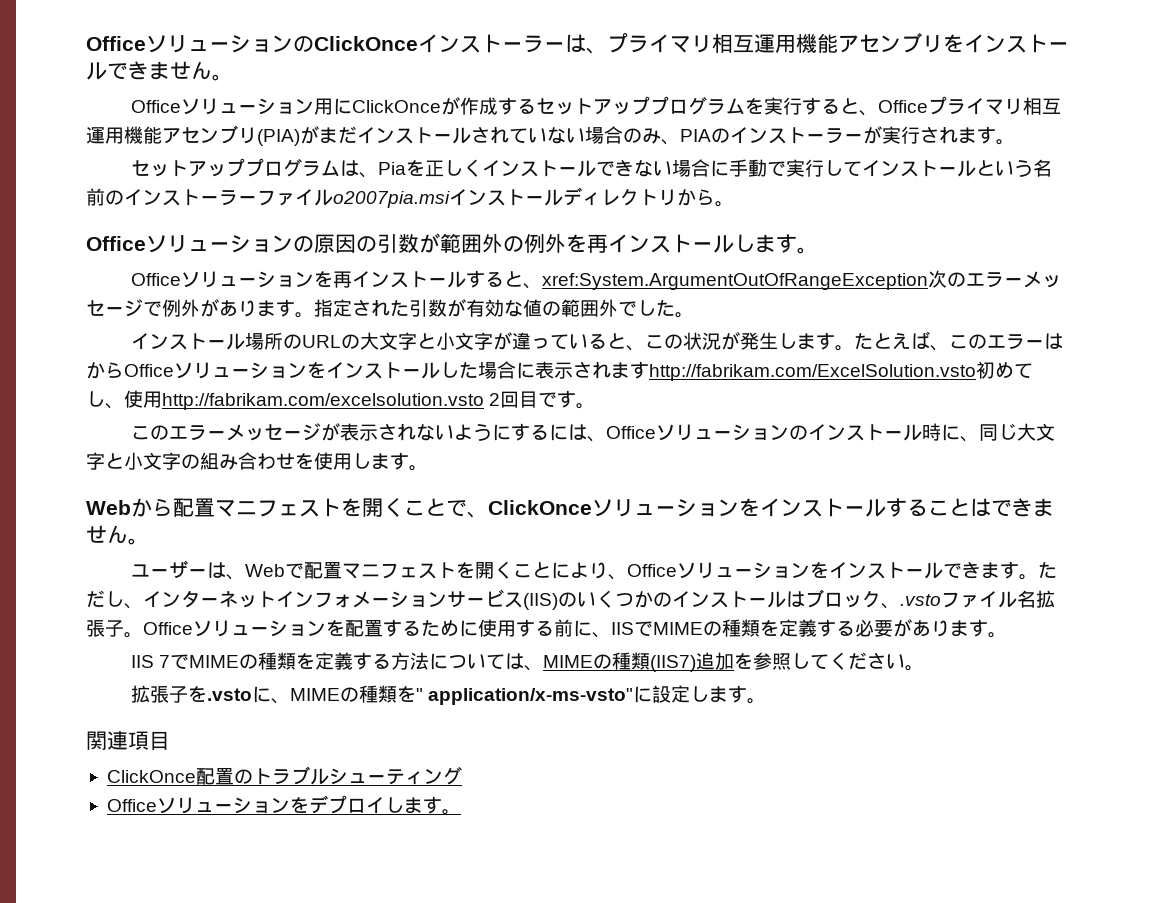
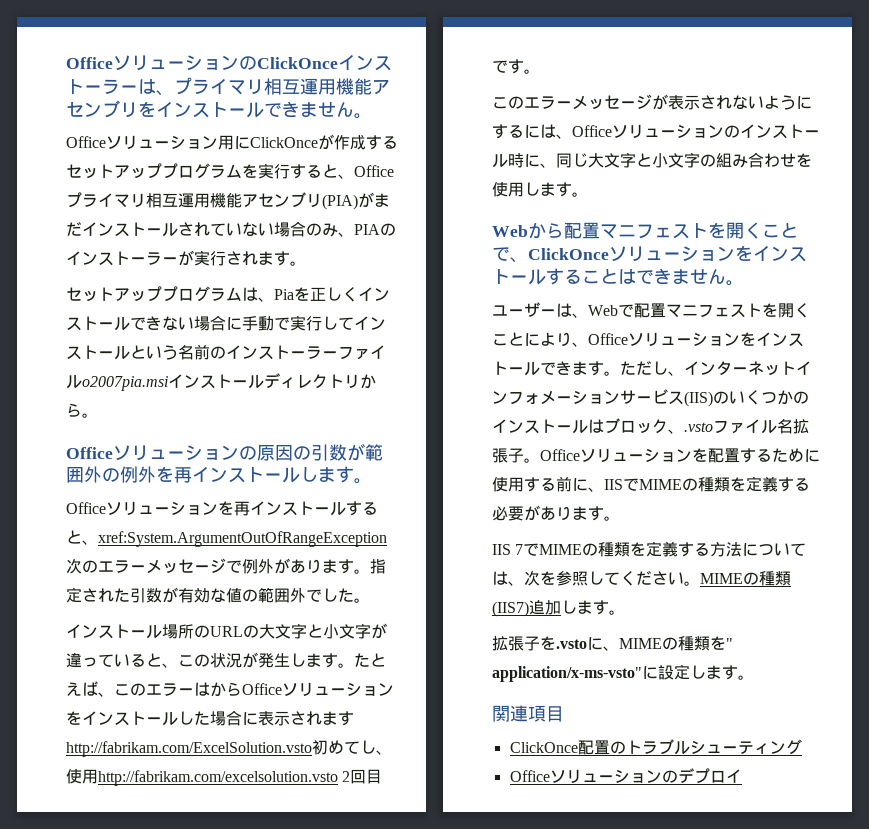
- IIS 7でMIMEの種類を定義する方法については、MIMEの種類(IIS7)追加を参照してください。
+ IIS 7でMIMEの種類を定義する方法については、次を参照してください。MIMEの種類(IIS7)追加します。
- Officeソリューションをデプロイします。
+ Officeソリューションのデプロイ

